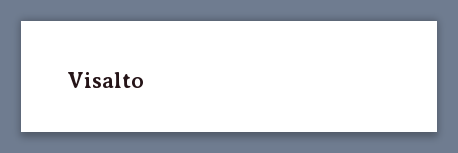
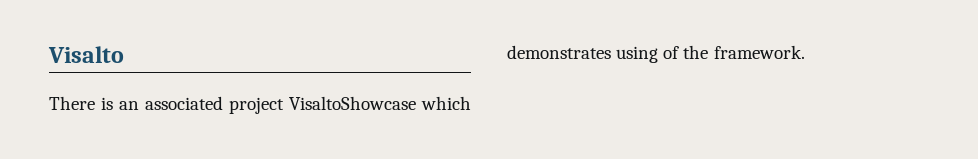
+ There is an associated project VisaltoShowcase which demonstrates using of the framework.

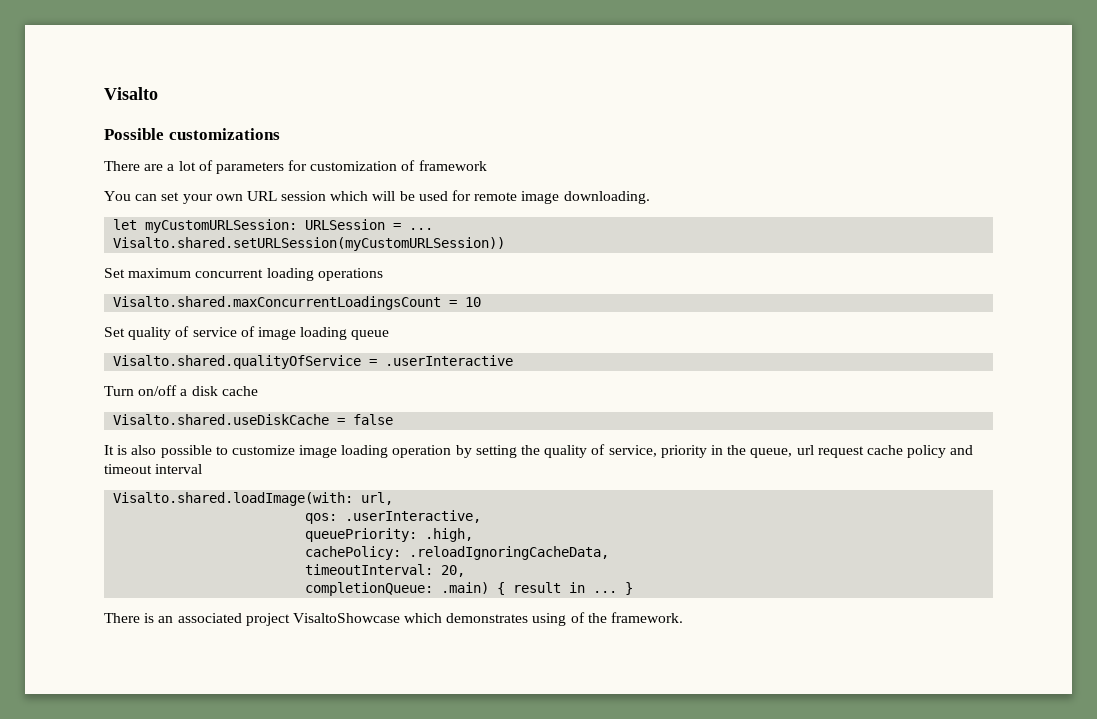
+ Possible customizations
+ There are a lot of parameters for customization of framework
+ You can set your own URL session which will be used for remote image downloading.
+ let myCustomURLSession: URLSession = ...
+ Visalto.shared.setURLSession(myCustomURLSession))
+ Set maximum concurrent loading operations
+ Visalto.shared.maxConcurrentLoadingsCount = 10
+ Set quality of service of image loading queue
+ Visalto.shared.qualityOfService = .userInteractive
+ Turn on/off a disk cache
+ Visalto.shared.useDiskCache = false
+ It is also possible to customize image loading operation by setting the quality of service, priority in the queue, url request cache policy and timeout interval
+ Visalto.shared.loadImage(with: url,
+ qos: .userInteractive,
+ queuePriority: .high,
+ cachePolicy: .reloadIgnoringCacheData,
+ timeoutInterval: 20,
+ completionQueue: .main) { result in ... }

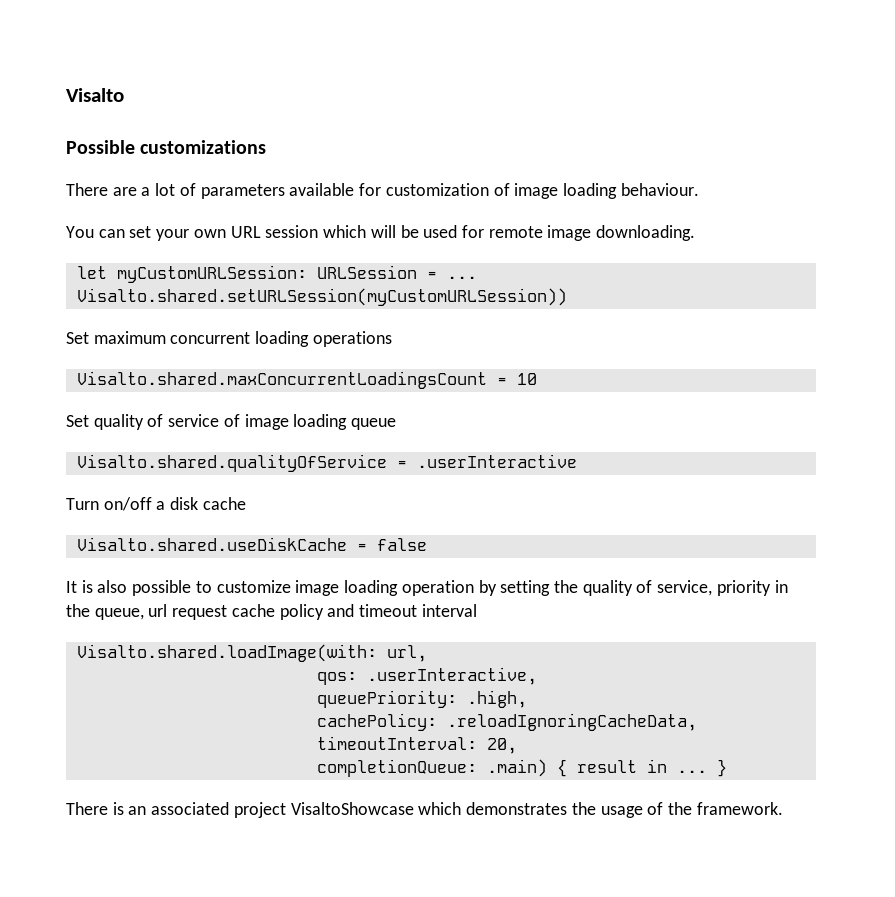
- There are a lot of parameters for customization of framework
+ There are a lot of parameters available for customization of image loading behaviour.
- There is an associated project VisaltoShowcase which demonstrates using of the framework.
+ There is an associated project VisaltoShowcase which demonstrates the usage of the framework.

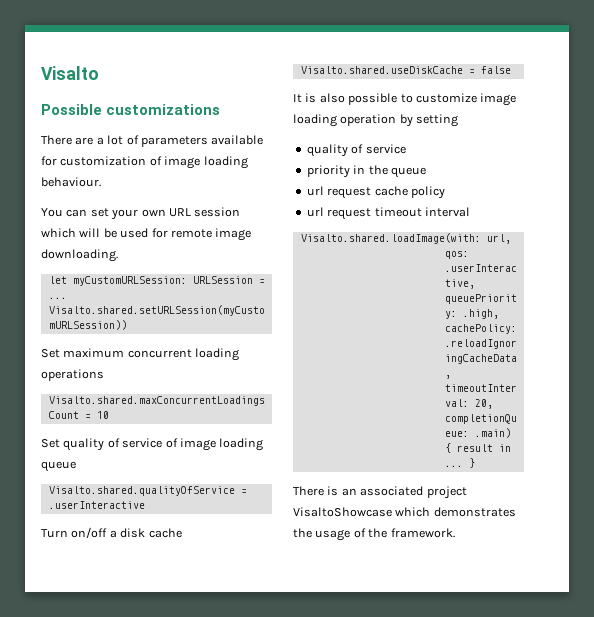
- It is also possible to customize image loading operation by setting the quality of service, priority in the queue, url request cache policy and timeout interval
+ It is also possible to customize image loading operation by setting
+ quality of service
+ priority in the queue
+ url request cache policy
+ url request timeout interval

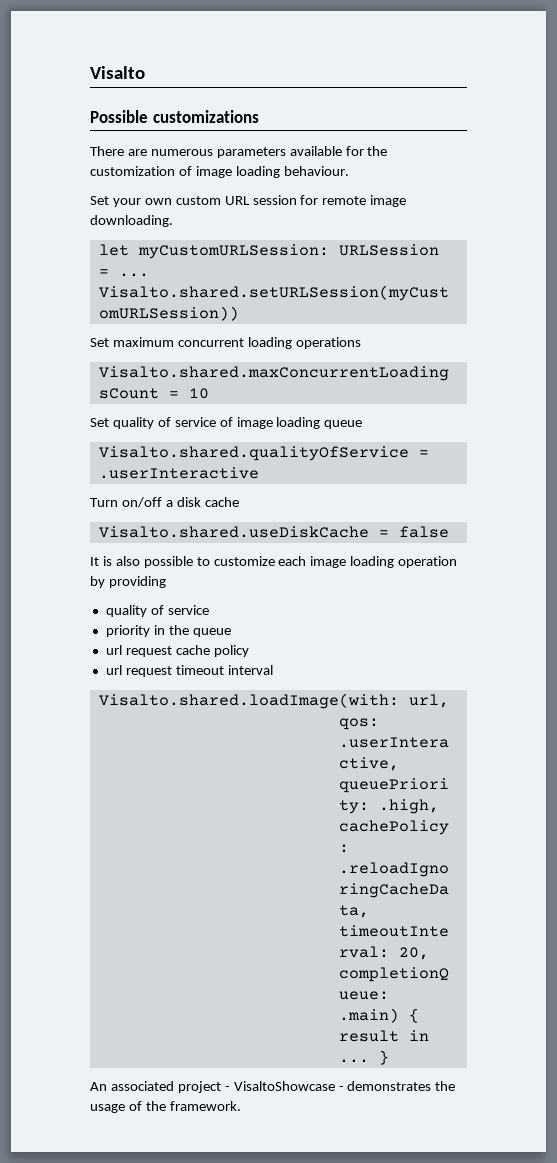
- There are a lot of parameters available for customization of image loading behaviour.
+ There are numerous parameters available for the customization of image loading behaviour.
- You can set your own URL session which will be used for remote image downloading.
+ Set your own custom URL session for remote image downloading.
- It is also possible to customize image loading operation by setting
+ It is also possible to customize each image loading operation by providing
- There is an associated project VisaltoShowcase which demonstrates the usage of the framework.
+ An associated project - VisaltoShowcase - demonstrates the usage of the framework.

